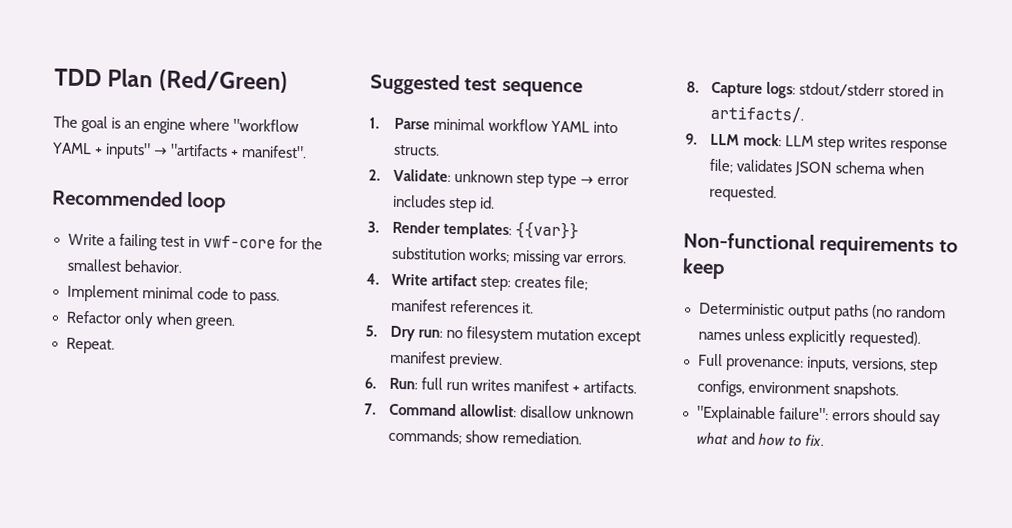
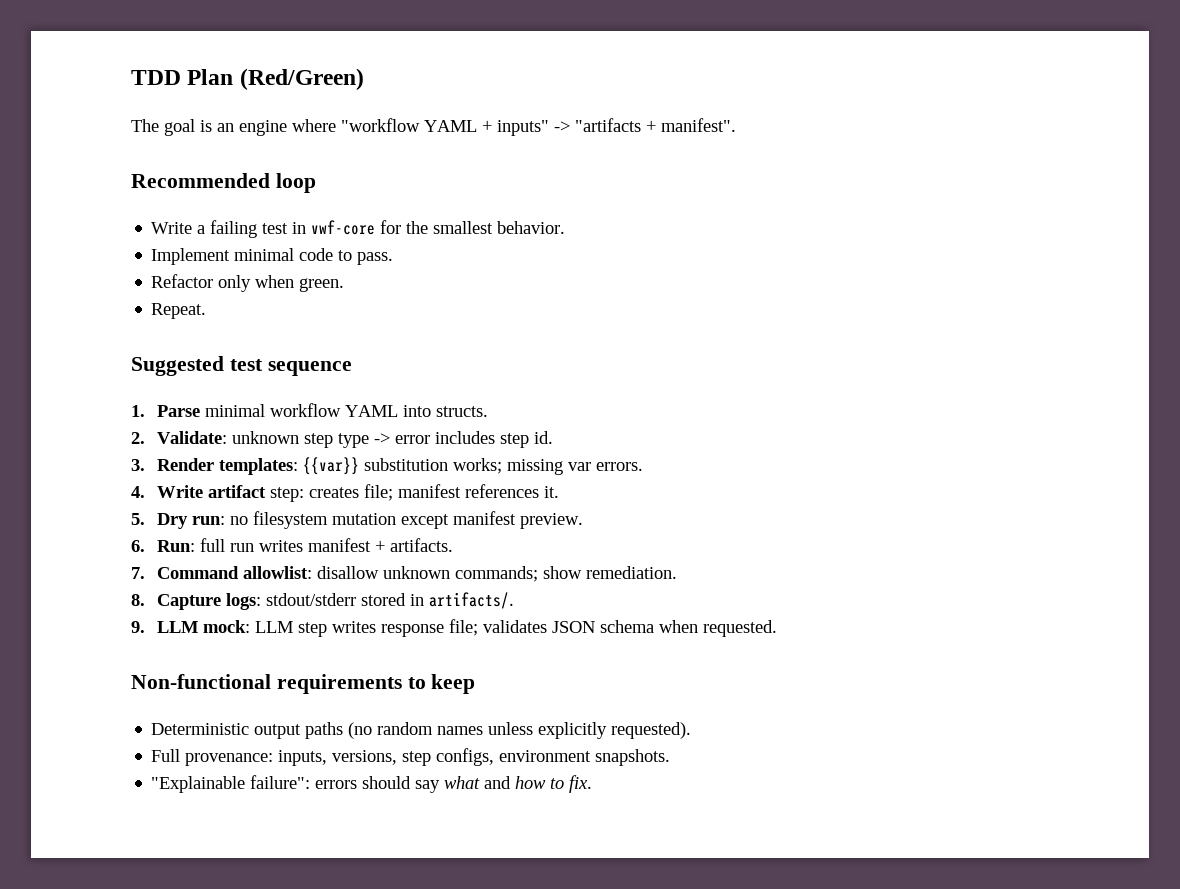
- The goal is an engine where "workflow YAML + inputs" → "artifacts + manifest".
+ The goal is an engine where "workflow YAML + inputs" -> "artifacts + manifest".
- 2. Validate: unknown step type → error includes step id.
+ 2. Validate: unknown step type -> error includes step id.

